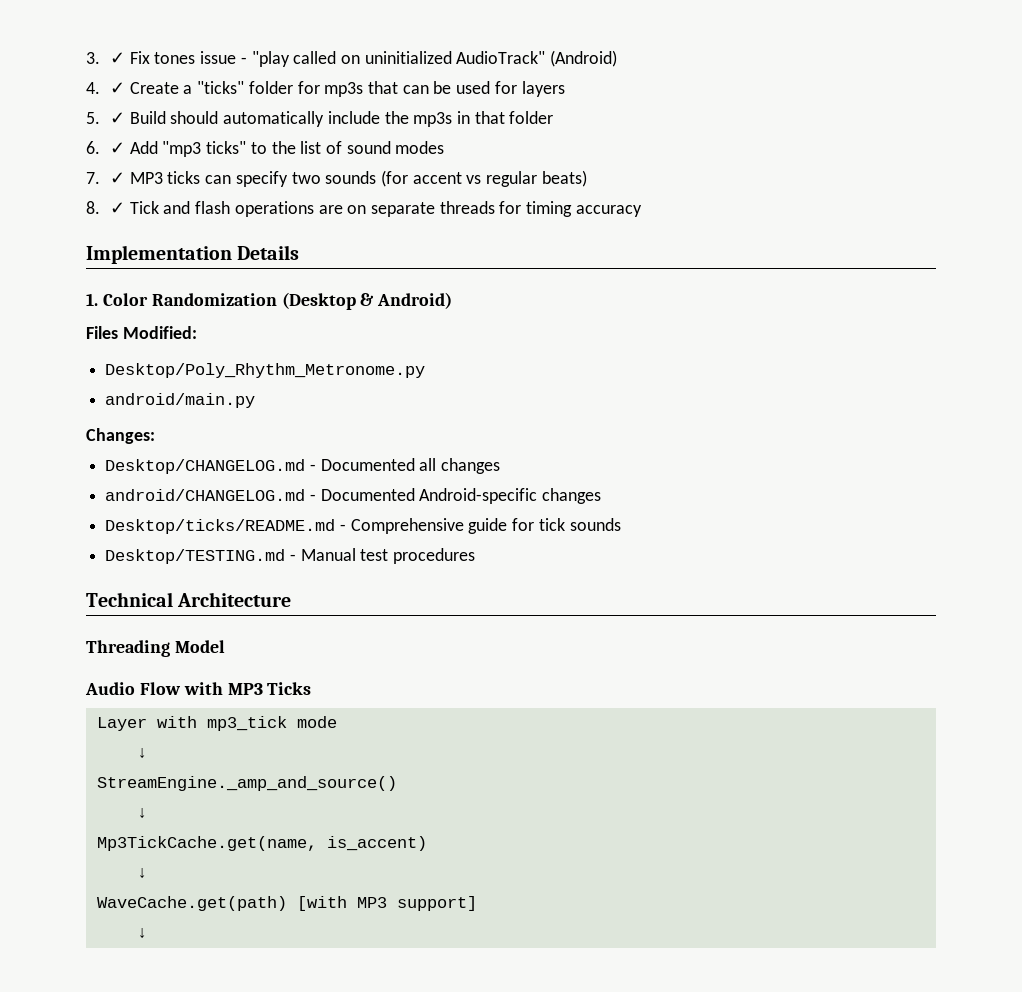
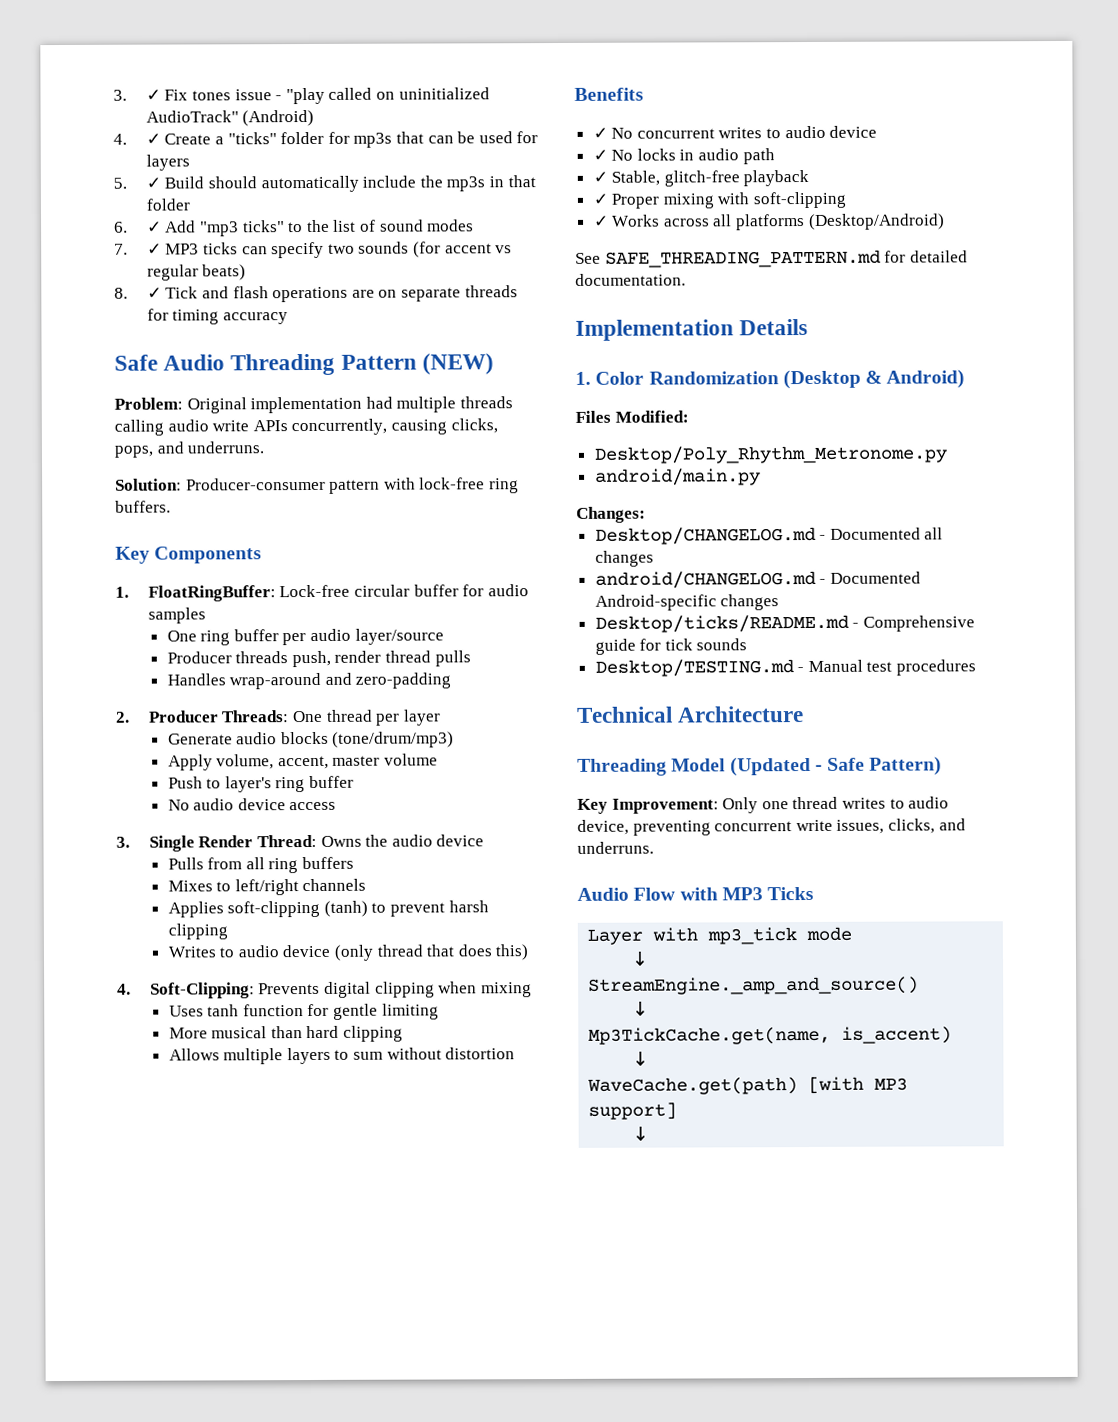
+ Safe Audio Threading Pattern (NEW)
+ Problem: Original implementation had multiple threads calling audio write APIs concurrently, causing clicks, pops, and underruns.
+ Solution: Producer-consumer pattern with lock-free ring buffers.
+ Key Components
+ 1. FloatRingBuffer: Lock-free circular buffer for audio samples
+ One ring buffer per audio layer/source
+ Producer threads push, render thread pulls
+ Handles wrap-around and zero-padding
+ 2. Producer Threads: One thread per layer
+ Generate audio blocks (tone/drum/mp3)
+ Apply volume, accent, master volume
+ Push to layer's ring buffer
+ No audio device access
+ 3. Single Render Thread: Owns the audio device
+ Pulls from all ring buffers
+ Mixes to left/right channels
+ Applies soft-clipping (tanh) to prevent harsh clipping
+ Writes to audio device (only thread that does this)
+ 4. Soft-Clipping: Prevents digital clipping when mixing
+ Uses tanh function for gentle limiting
+ More musical than hard clipping
+ Allows multiple layers to sum without distortion
+ Benefits
+ ✓ No concurrent writes to audio device
+ ✓ No locks in audio path
+ ✓ Stable, glitch-free playback
+ ✓ Proper mixing with soft-clipping
+ ✓ Works across all platforms (Desktop/Android)
+ See SAFE_THREADING_PATTERN.md for detailed documentation.
- Threading Model
+ Threading Model (Updated - Safe Pattern)
+ Key Improvement: Only one thread writes to audio device, preventing concurrent write issues, clicks, and underruns.

